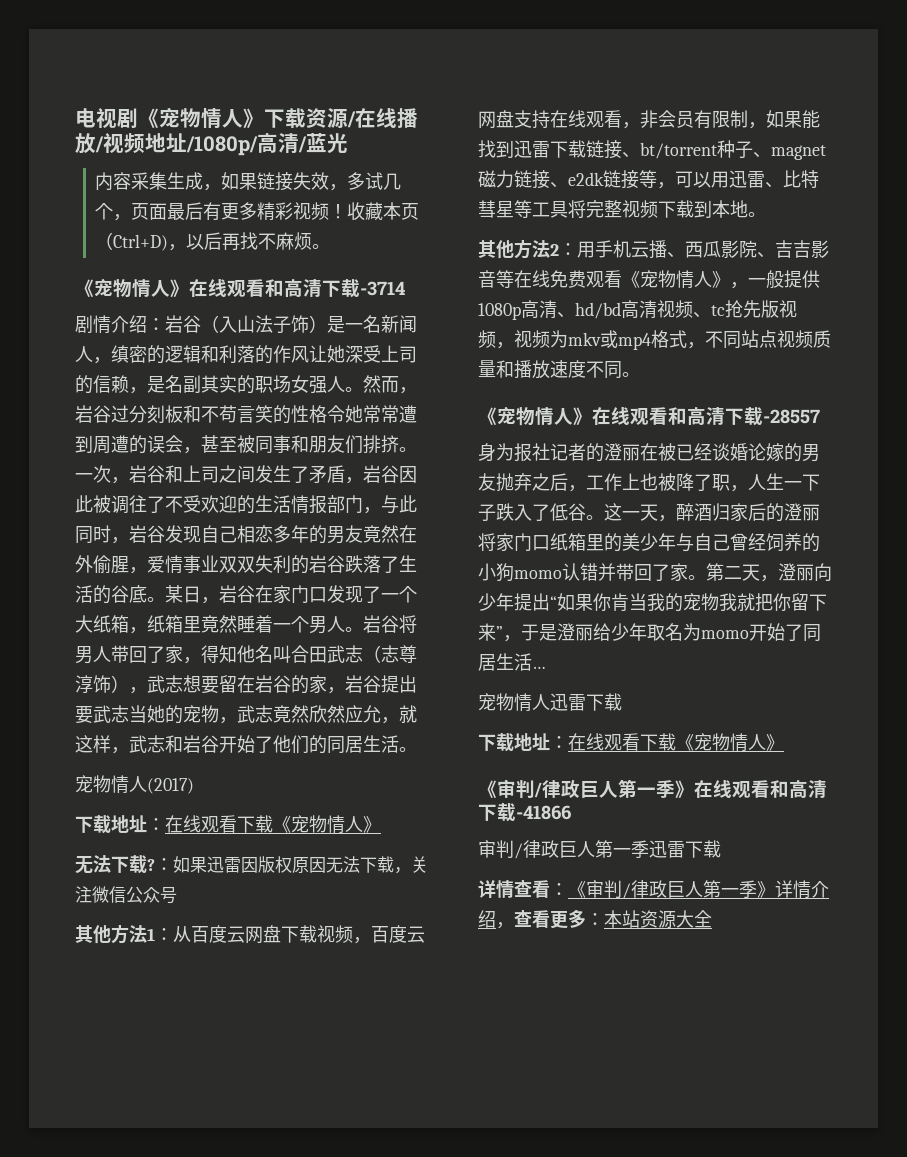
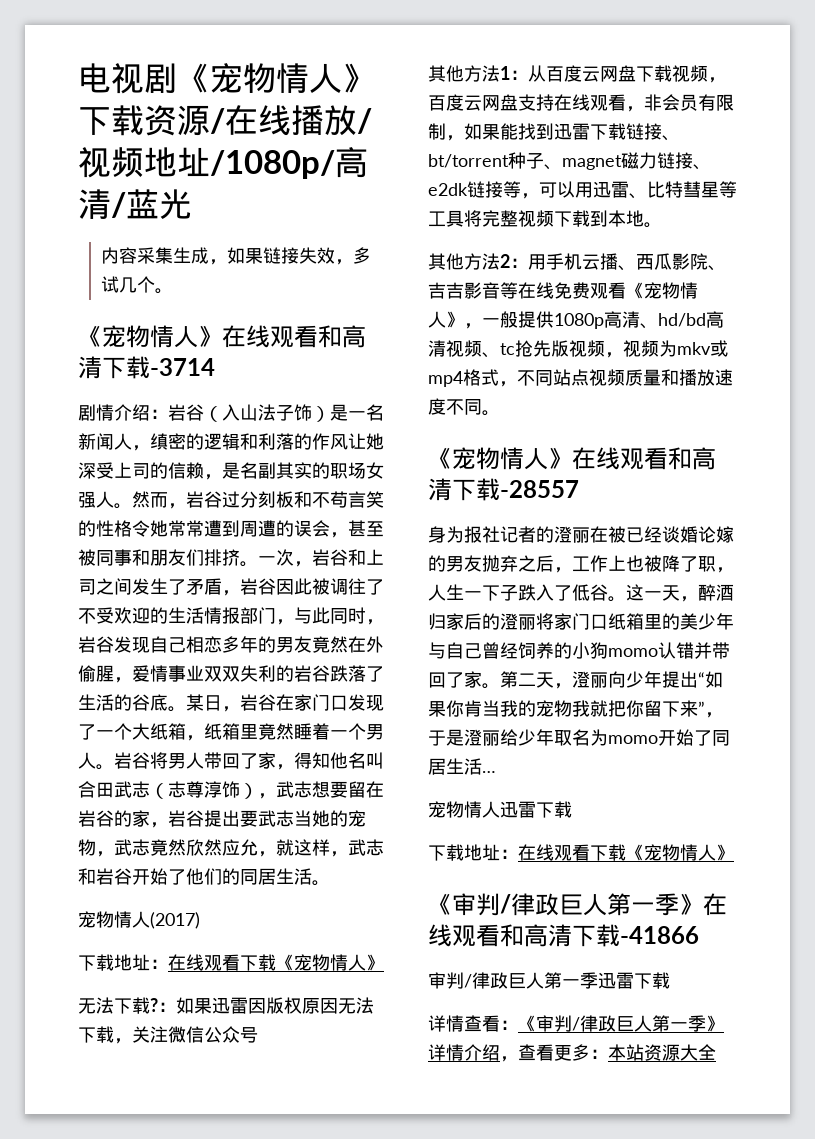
- 内容采集生成，如果链接失效，多试几个，页面最后有更多精彩视频！收藏本页（Ctrl+D)，以后再找不麻烦。
+ 内容采集生成，如果链接失效，多试几个。

